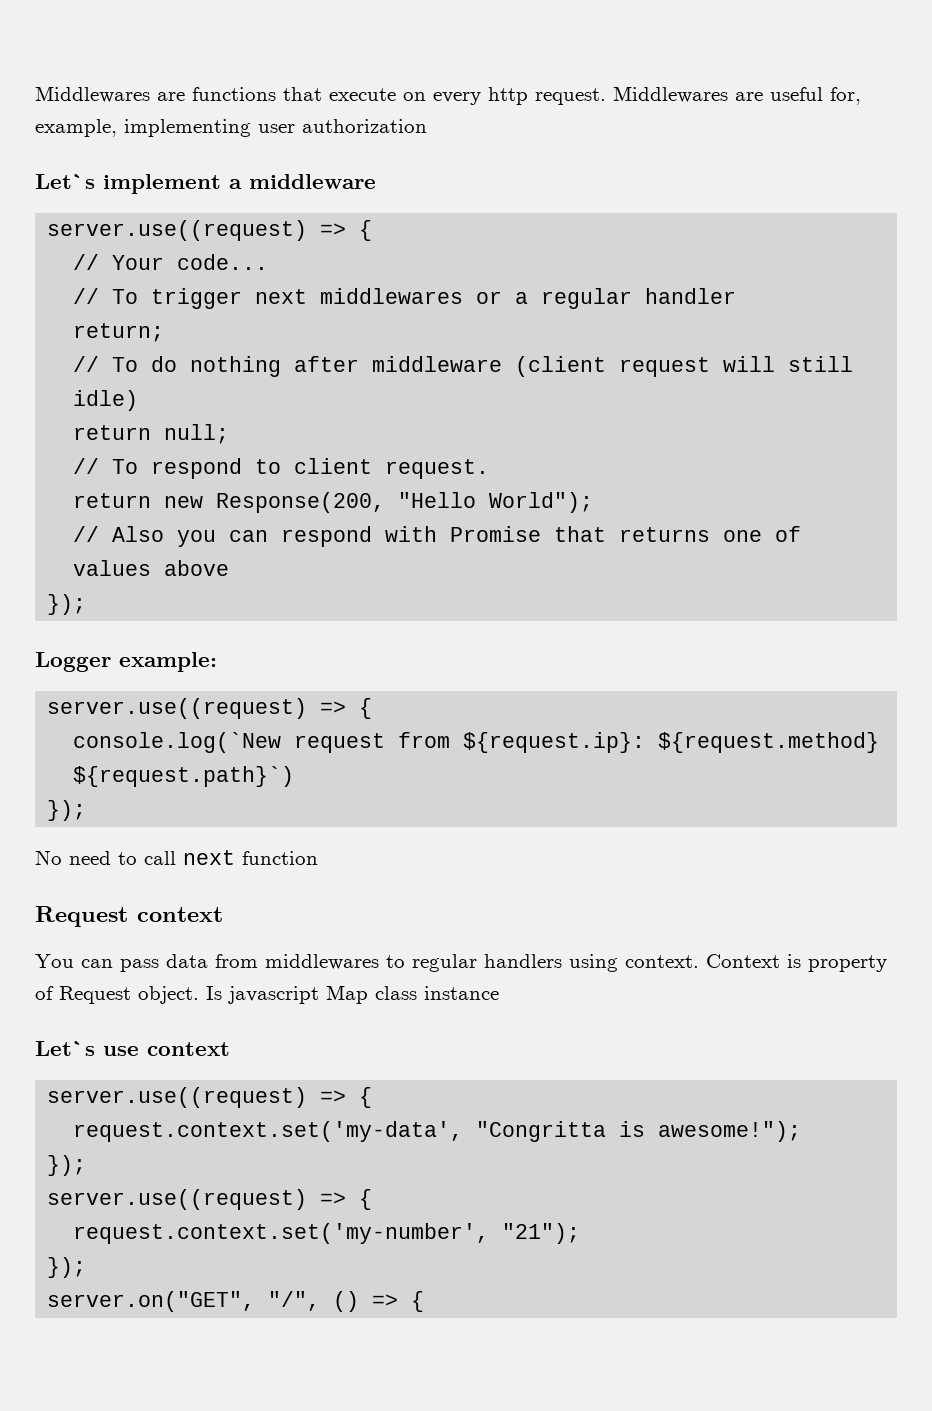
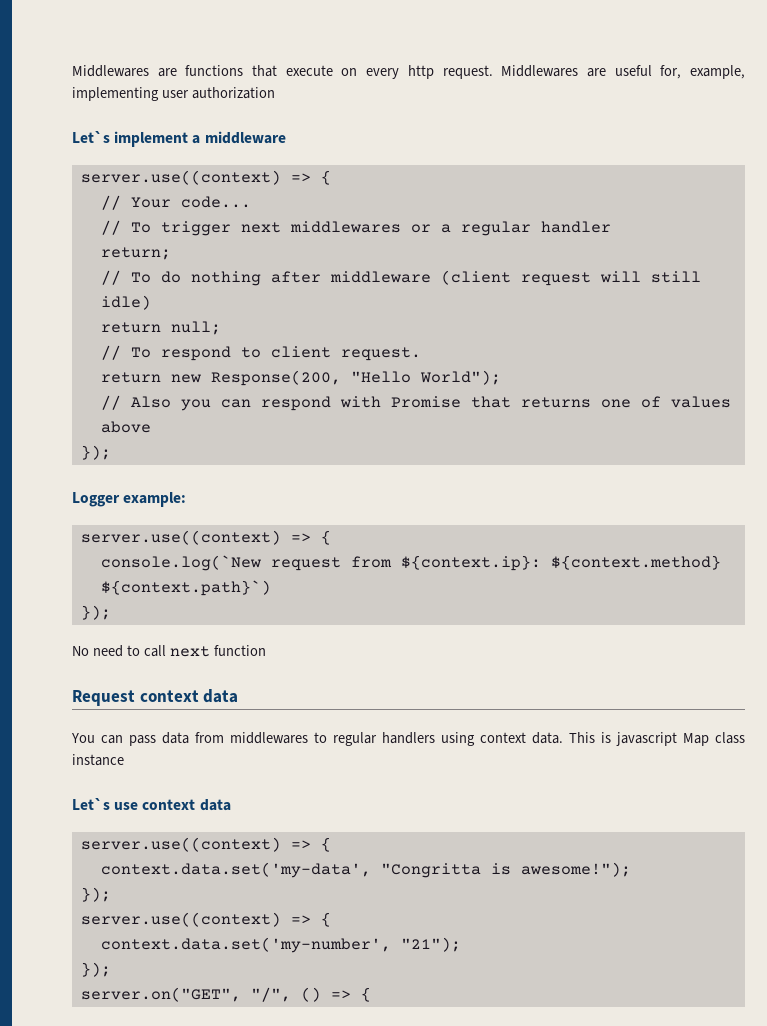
  Let`s implement a middleware
- server.use((request) => {
+ server.use((context) => {
  Logger example:
- server.use((request) => {
+ server.use((context) => {
- console.log(`New request from ${request.ip}: ${request.method} ${request.path}`)
+ console.log(`New request from ${context.ip}: ${context.method} ${context.path}`)
- Request context
+ Request context data
- You can pass data from middlewares to regular handlers using context. Context is property of Request object. Is javascript Map class instance
+ You can pass data from middlewares to regular handlers using context data. This is javascript Map class instance
- Let`s use context
- server.use((request) => {
- request.context.set('my-data', "Congritta is awesome!");
+ Let`s use context data
+ server.use((context) => {
+ context.data.set('my-data', "Congritta is awesome!");
  });
- server.use((request) => {
- request.context.set('my-number', "21");
+ server.use((context) => {
+ context.data.set('my-number', "21");

